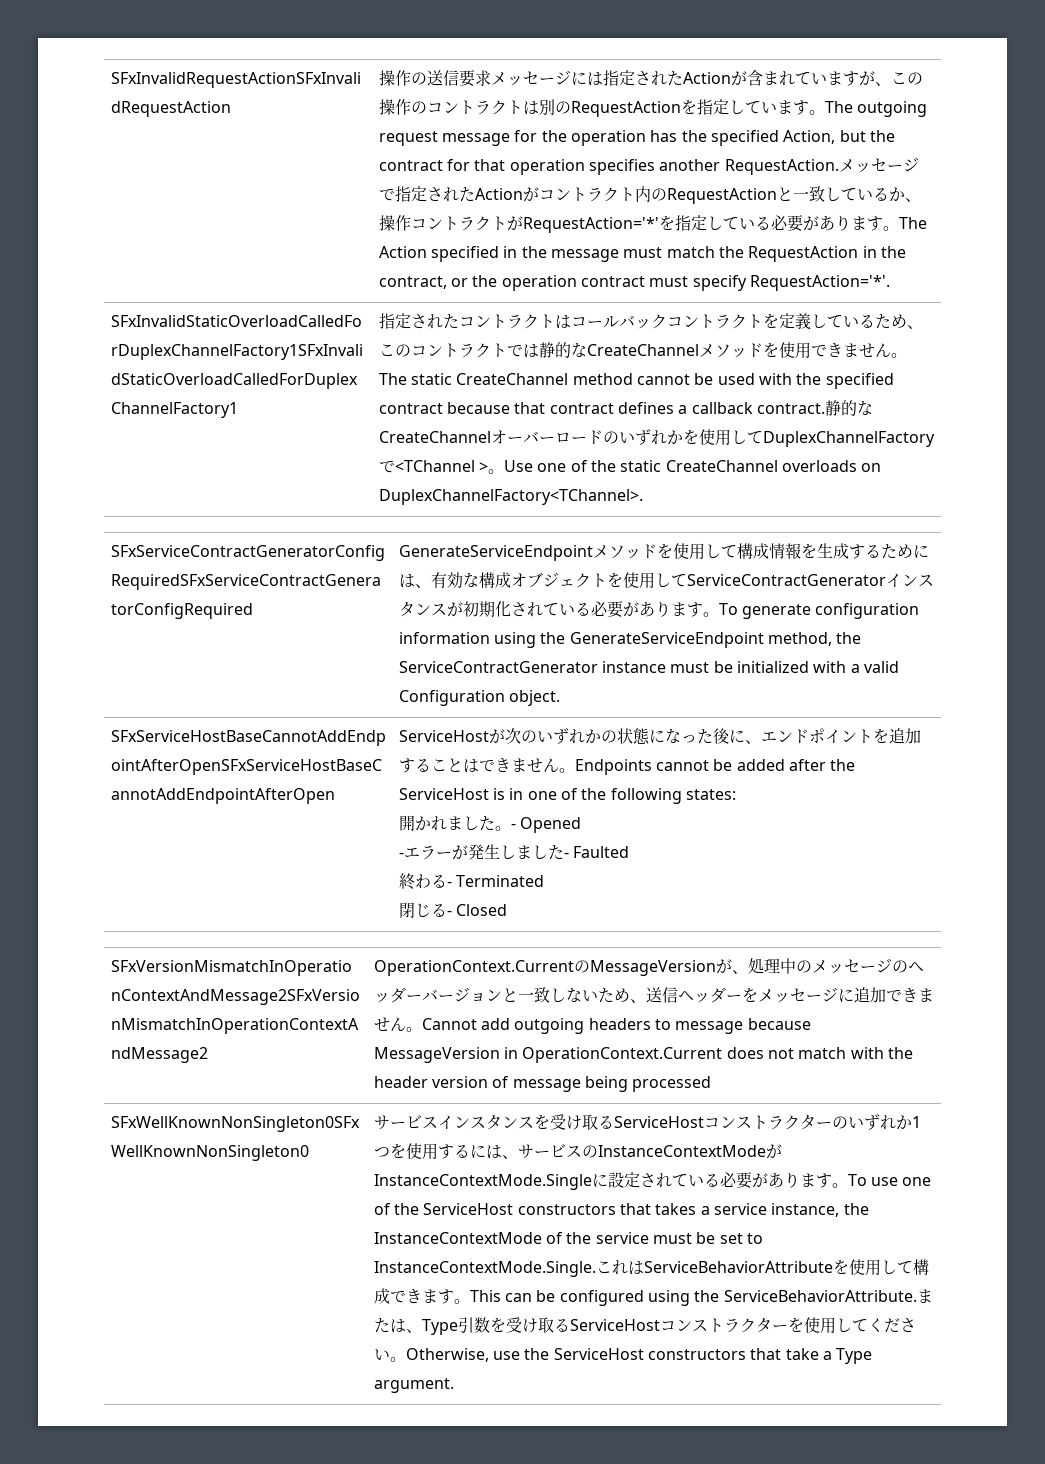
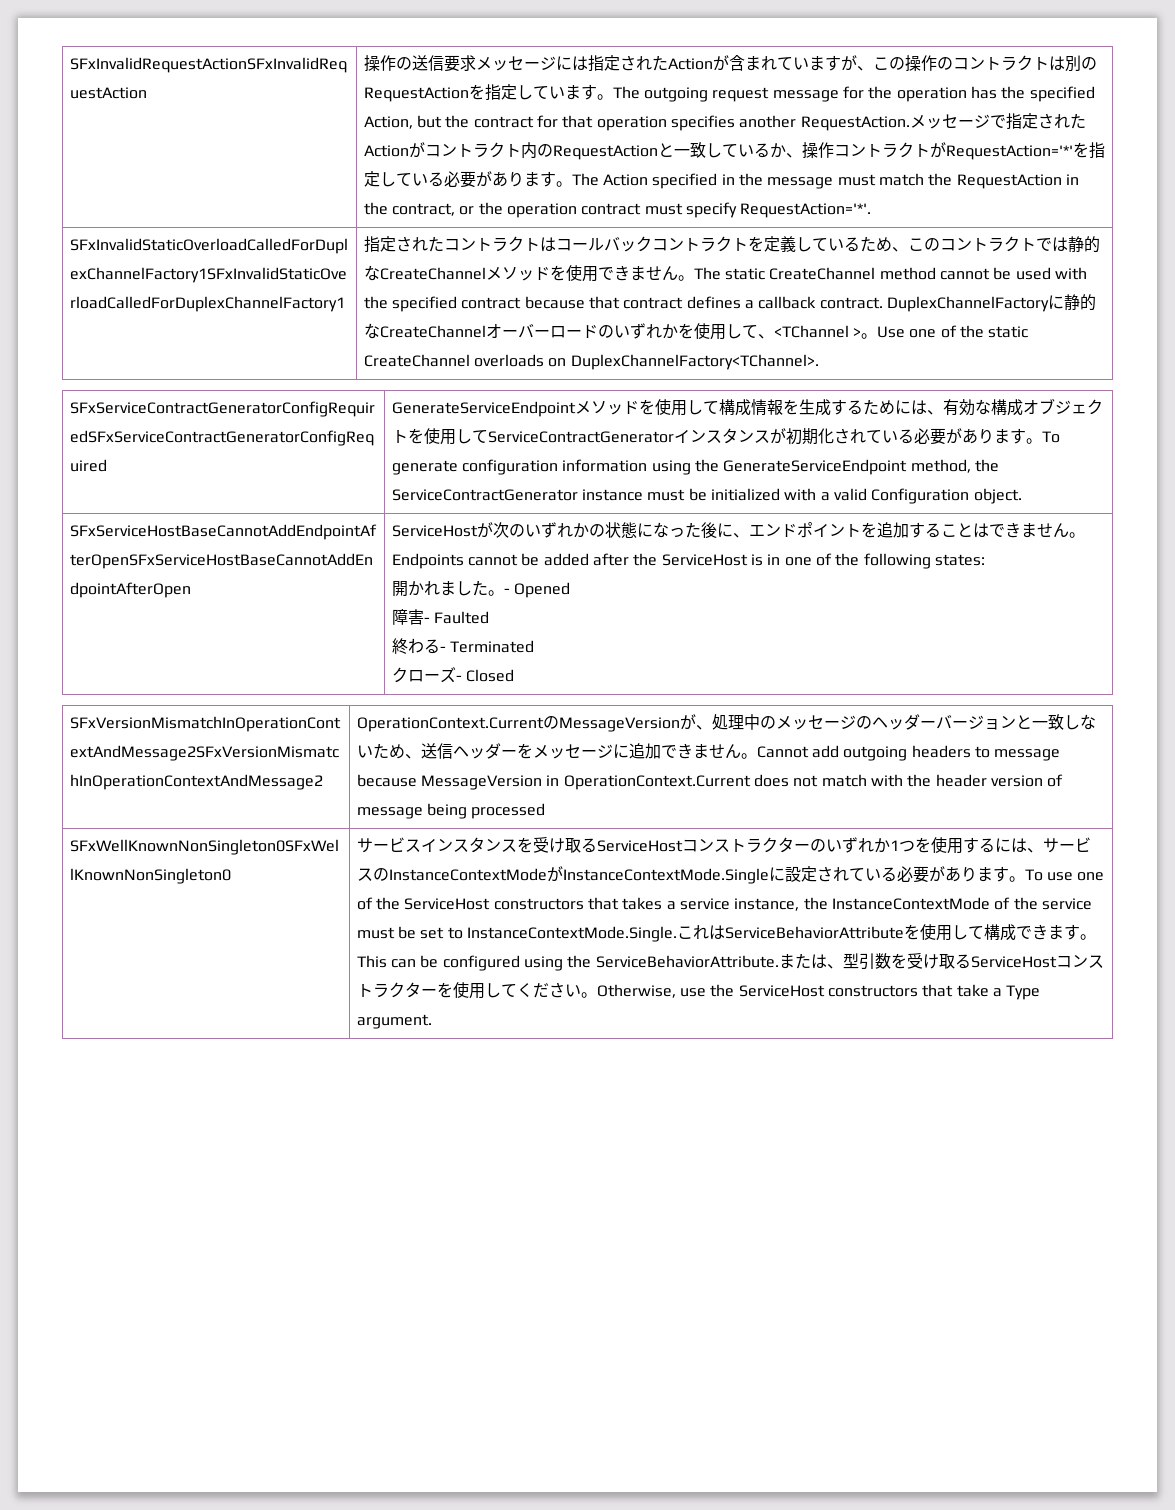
- 静的なCreateChannelオーバーロードのいずれかを使用してDuplexChannelFactoryで<TChannel >。
+ DuplexChannelFactoryに静的なCreateChannelオーバーロードのいずれかを使用して、<TChannel >。
- -エラーが発生しました- Faulted
+ 障害- Faulted
- 閉じる- Closed
+ クローズ- Closed
- または、Type引数を受け取るServiceHostコンストラクターを使用してください。
+ または、型引数を受け取るServiceHostコンストラクターを使用してください。

